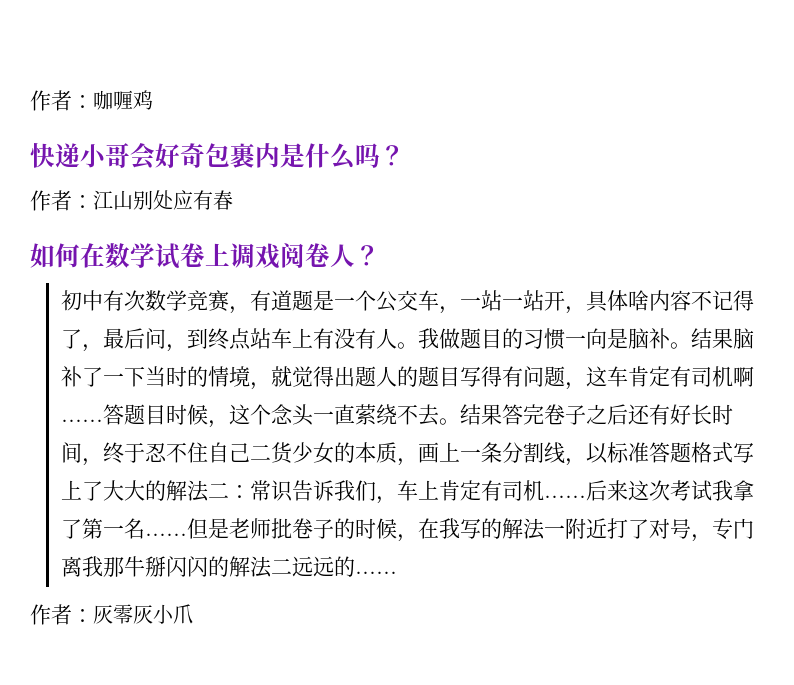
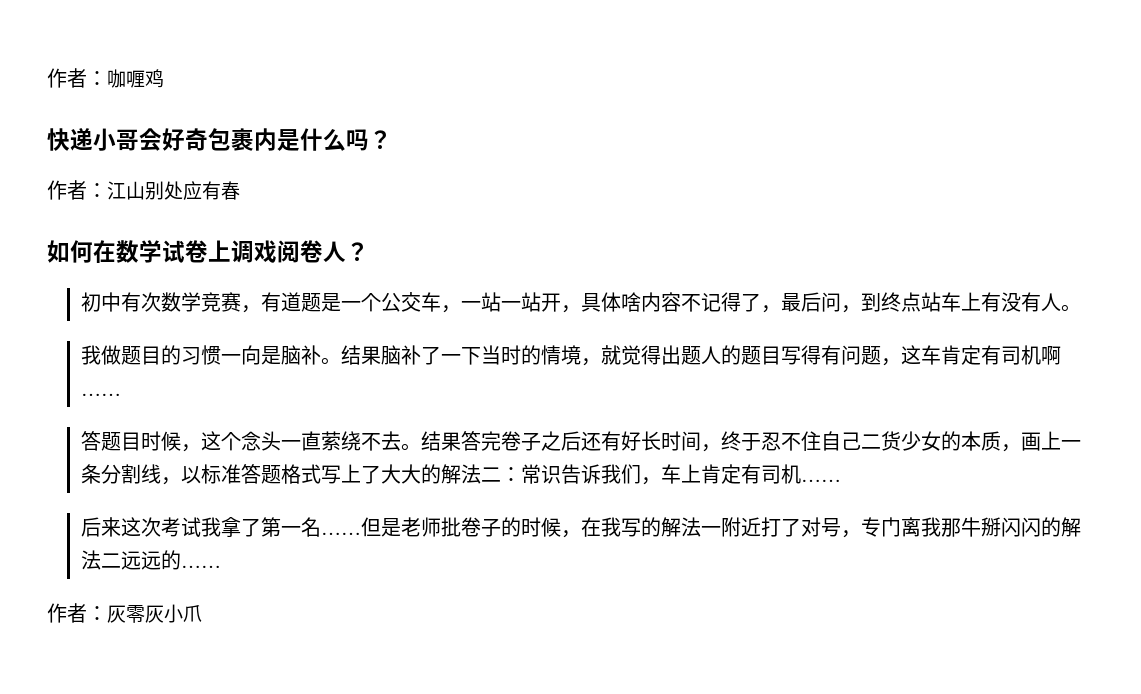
- 初中有次数学竞赛，有道题是一个公交车，一站一站开，具体啥内容不记得了，最后问，到终点站车上有没有人。我做题目的习惯一向是脑补。
+ 初中有次数学竞赛，有道题是一个公交车，一站一站开，具体啥内容不记得了，最后问，到终点站车上有没有人。
+ 我做题目的习惯一向是脑补。
- 结果脑补了一下当时的情境，就觉得出题人的题目写得有问题，这车肯定有司机啊……答题目时候，这个念头一直萦绕不去。
+ 结果脑补了一下当时的情境，就觉得出题人的题目写得有问题，这车肯定有司机啊……
+ 答题目时候，这个念头一直萦绕不去。
- 结果答完卷子之后还有好长时间，终于忍不住自己二货少女的本质，画上一条分割线，以标准答题格式写上了大大的解法二：常识告诉我们，车上肯定有司机……后来这次考试我拿了第一名……
+ 结果答完卷子之后还有好长时间，终于忍不住自己二货少女的本质，画上一条分割线，以标准答题格式写上了大大的解法二：常识告诉我们，车上肯定有司机……
+ 后来这次考试我拿了第一名……

